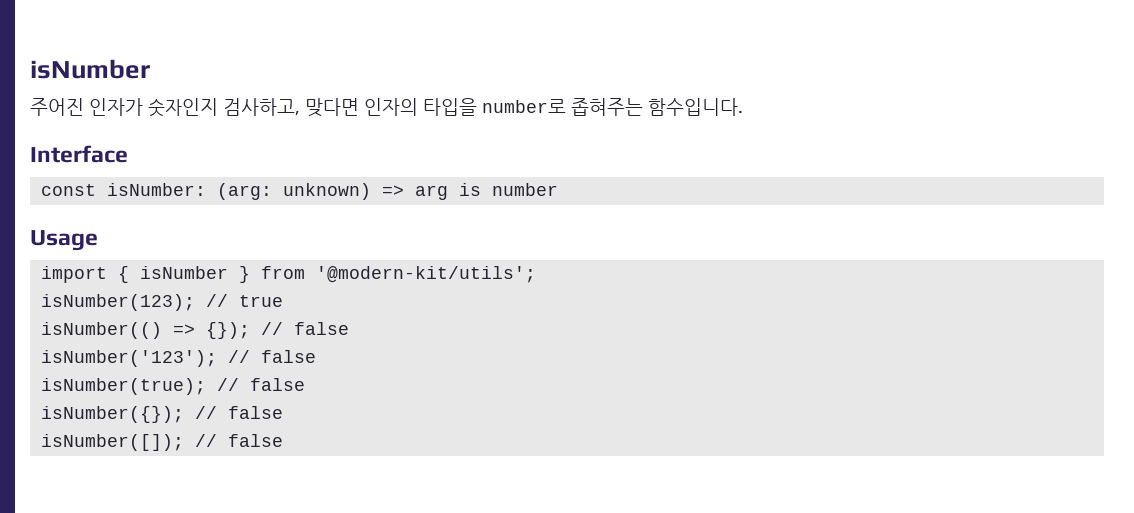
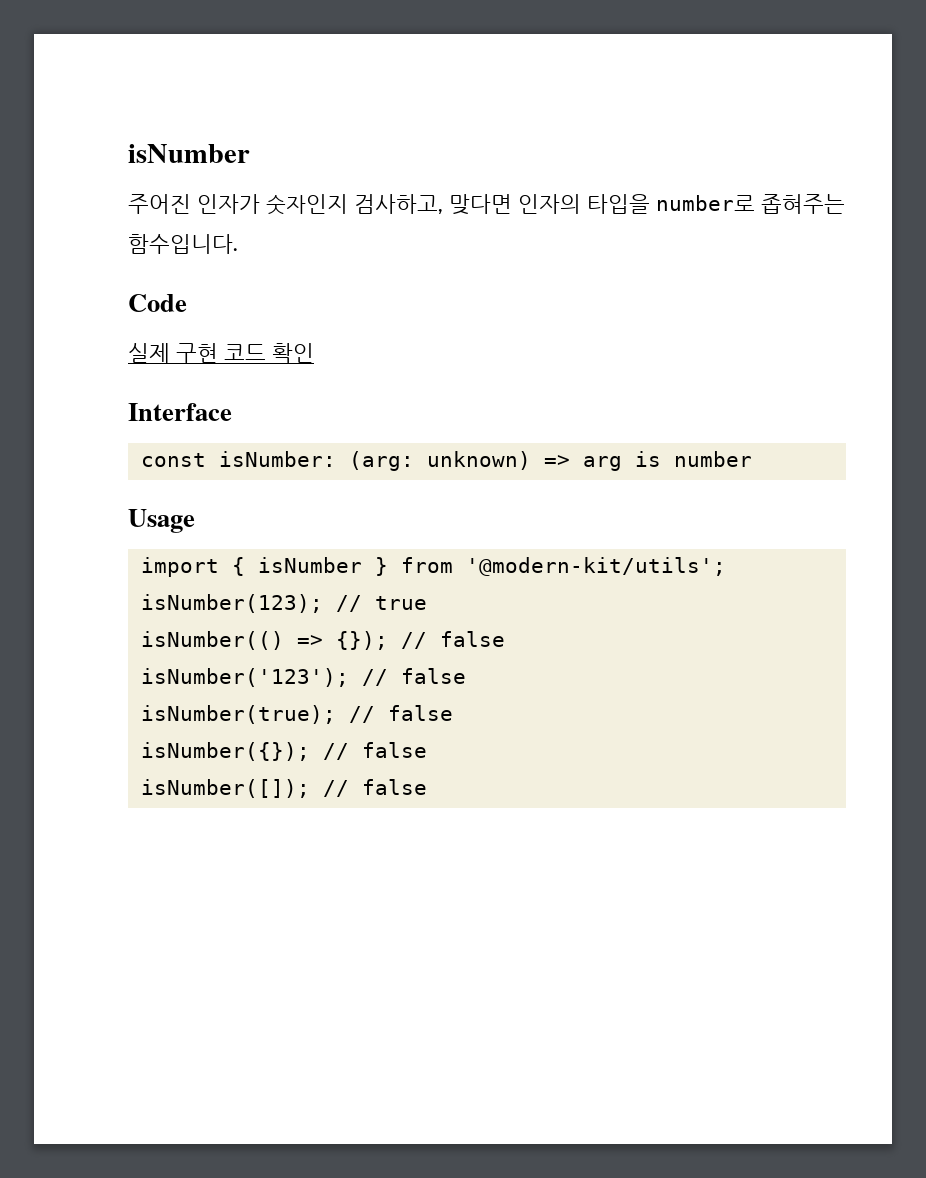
+ Code
+ 실제 구현 코드 확인

